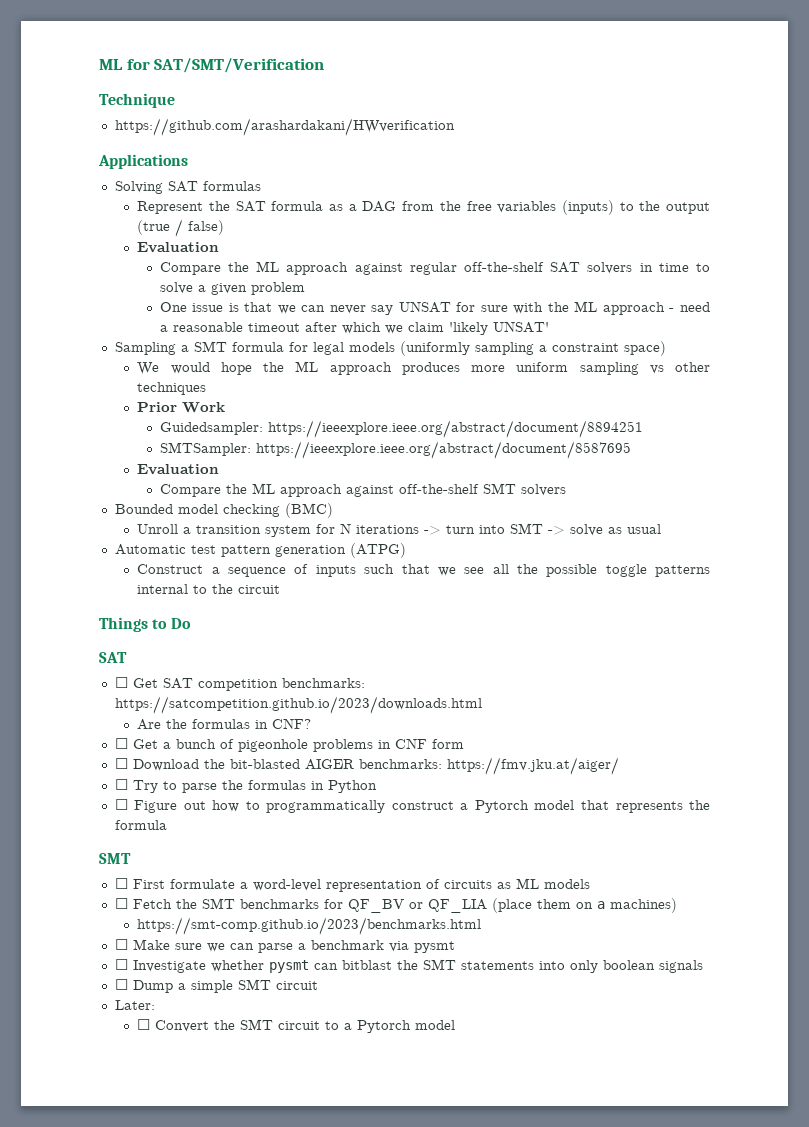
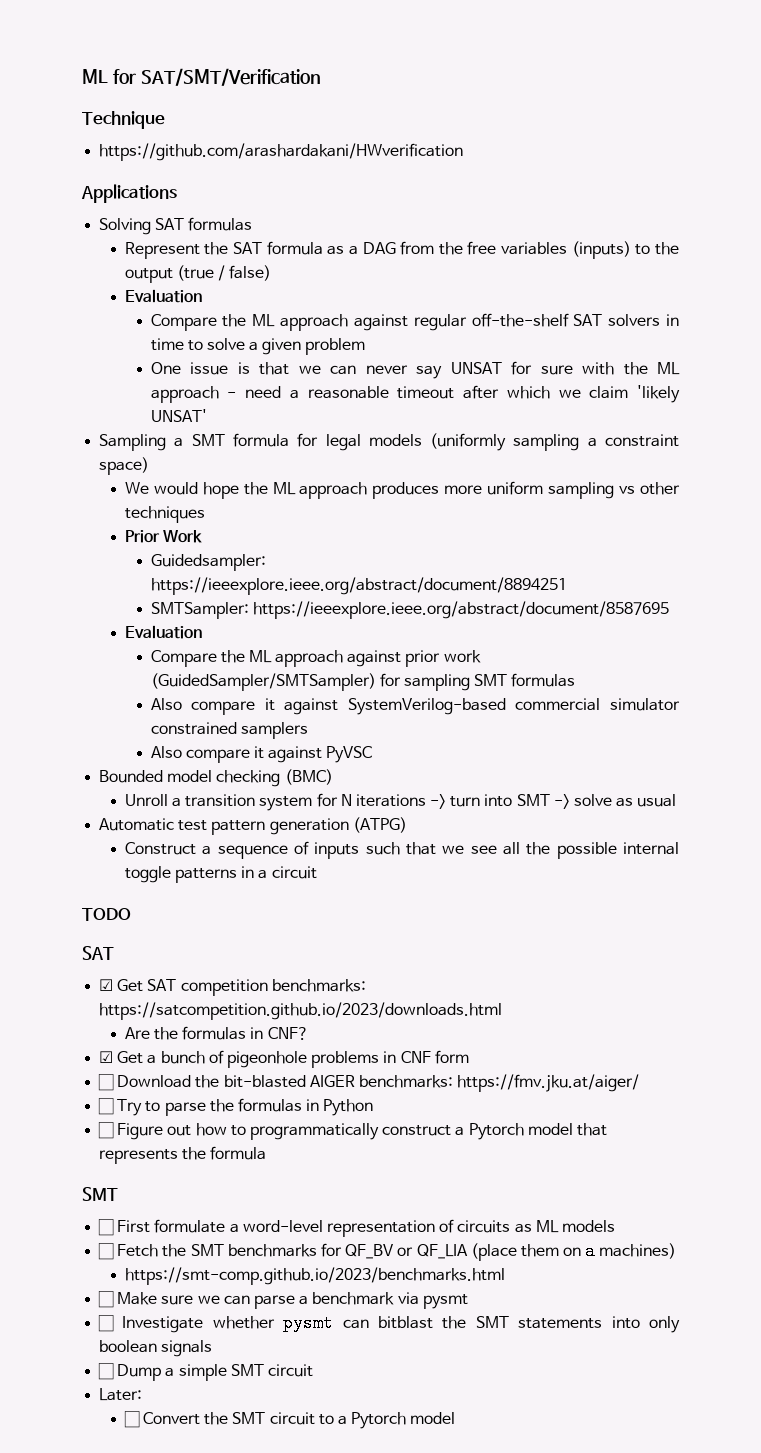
- Compare the ML approach against off-the-shelf SMT solvers
+ Compare the ML approach against prior work (GuidedSampler/SMTSampler) for sampling SMT formulas
+ Also compare it against SystemVerilog-based commercial simulator constrained samplers
+ Also compare it against PyVSC
- Construct a sequence of inputs such that we see all the possible toggle patterns internal to the circuit
- Things to Do
+ Construct a sequence of inputs such that we see all the possible internal toggle patterns in a circuit
+ TODO
- ☐ Get SAT competition benchmarks: https://satcompetition.github.io/2023/downloads.html
+ ☑ Get SAT competition benchmarks: https://satcompetition.github.io/2023/downloads.html
- ☐ Get a bunch of pigeonhole problems in CNF form
+ ☑ Get a bunch of pigeonhole problems in CNF form

